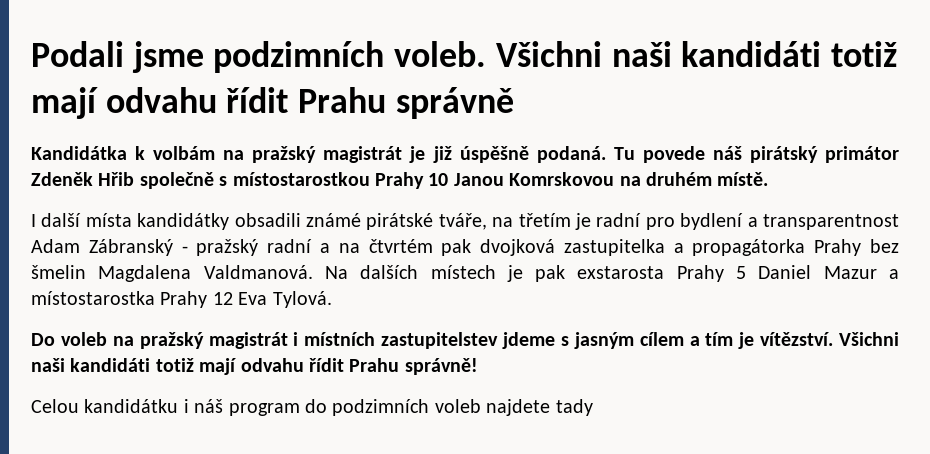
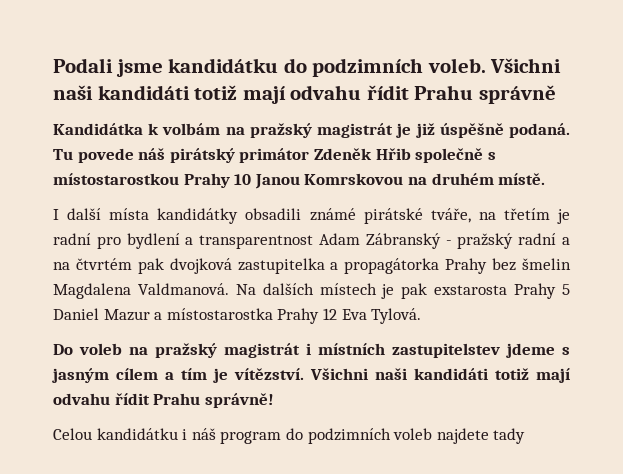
- Podali jsme podzimních voleb.
+ Podali jsme kandidátku do podzimních voleb.

